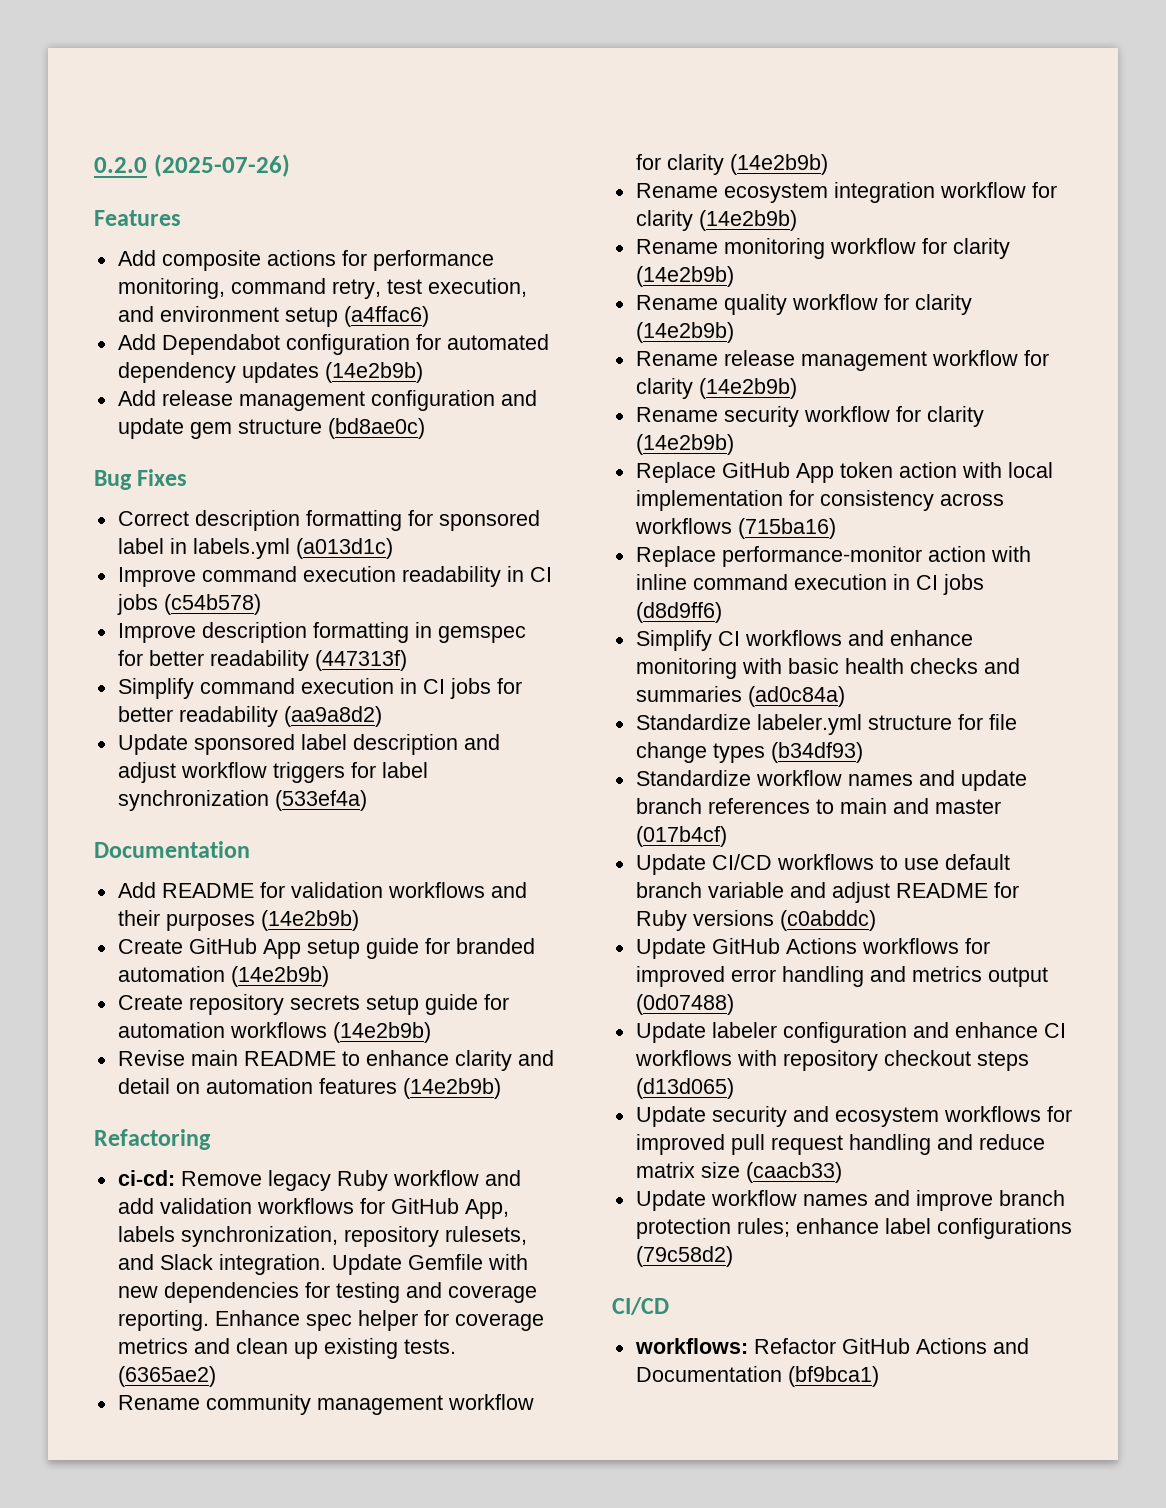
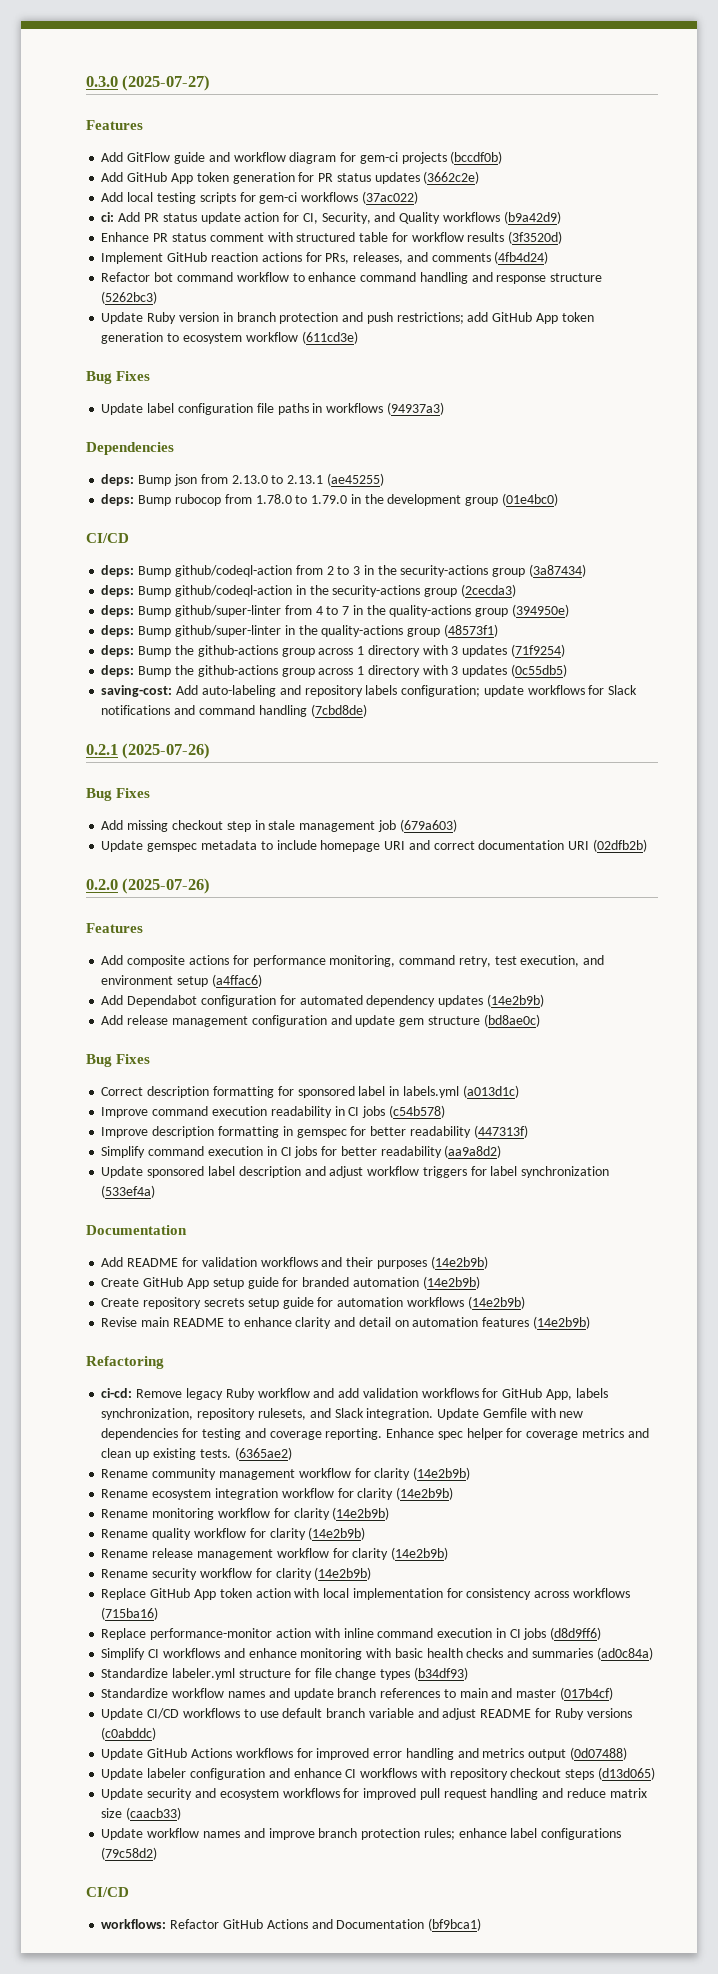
+ 0.3.0 (2025-07-27)
+ Features
+ Add GitFlow guide and workflow diagram for gem-ci projects (bccdf0b)
+ Add GitHub App token generation for PR status updates (3662c2e)
+ Add local testing scripts for gem-ci workflows (37ac022)
+ ci: Add PR status update action for CI, Security, and Quality workflows (b9a42d9)
+ Enhance PR status comment with structured table for workflow results (3f3520d)
+ Implement GitHub reaction actions for PRs, releases, and comments (4fb4d24)
+ Refactor bot command workflow to enhance command handling and response structure (5262bc3)
+ Update Ruby version in branch protection and push restrictions; add GitHub App token generation to ecosystem workflow (611cd3e)
+ Bug Fixes
+ Update label configuration file paths in workflows (94937a3)
+ Dependencies
+ deps: Bump json from 2.13.0 to 2.13.1 (ae45255)
+ deps: Bump rubocop from 1.78.0 to 1.79.0 in the development group (01e4bc0)
+ CI/CD
+ deps: Bump github/codeql-action from 2 to 3 in the security-actions group (3a87434)
+ deps: Bump github/codeql-action in the security-actions group (2cecda3)
+ deps: Bump github/super-linter from 4 to 7 in the quality-actions group (394950e)
+ deps: Bump github/super-linter in the quality-actions group (48573f1)
+ deps: Bump the github-actions group across 1 directory with 3 updates (71f9254)
+ deps: Bump the github-actions group across 1 directory with 3 updates (0c55db5)
+ saving-cost: Add auto-labeling and repository labels configuration; update workflows for Slack notifications and command handling (7cbd8de)
+ 0.2.1 (2025-07-26)
+ Bug Fixes
+ Add missing checkout step in stale management job (679a603)
+ Update gemspec metadata to include homepage URI and correct documentation URI (02dfb2b)

